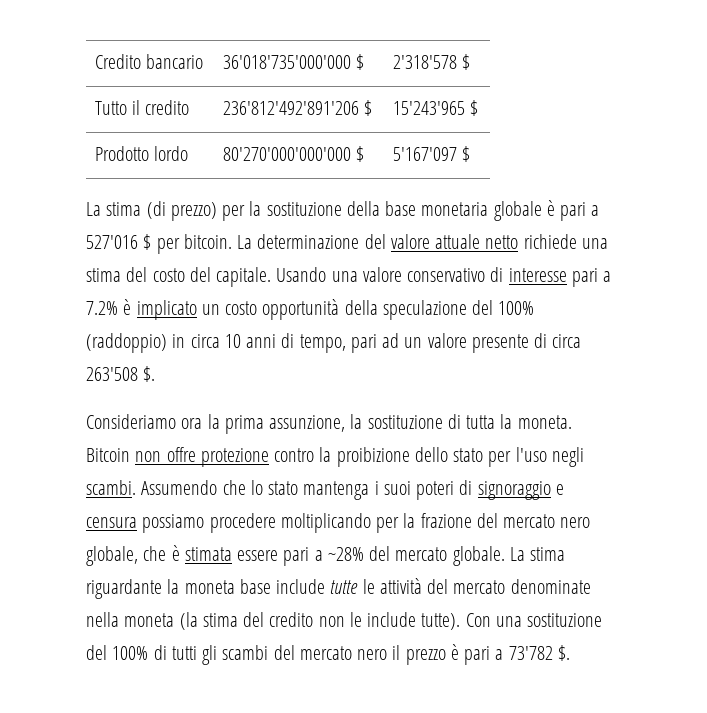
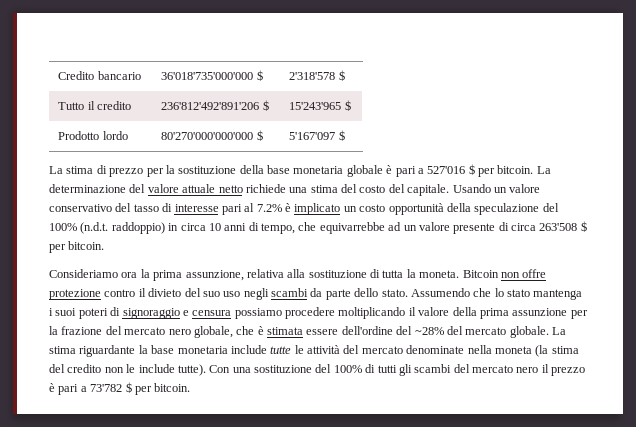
- La stima (di prezzo) per la sostituzione della base monetaria globale è pari a 527'016 $ per bitcoin.
+ La stima di prezzo per la sostituzione della base monetaria globale è pari a 527'016 $ per bitcoin.
- Usando una valore conservativo di interesse pari a 7.2% è implicato un costo opportunità della speculazione del 100% (raddoppio) in circa 10 anni di tempo, pari ad un valore presente di circa 263'508 $.
+ Usando un valore conservativo del tasso di interesse pari al 7.2% è implicato un costo opportunità della speculazione del 100% (n.d.t. raddoppio) in circa 10 anni di tempo, che equivarrebbe ad un valore presente di circa 263'508 $ per bitcoin.
- Consideriamo ora la prima assunzione, la sostituzione di tutta la moneta.
+ Consideriamo ora la prima assunzione, relativa alla sostituzione di tutta la moneta.
- Bitcoin non offre protezione contro la proibizione dello stato per l'uso negli scambi.
+ Bitcoin non offre protezione contro il divieto del suo uso negli scambi da parte dello stato.
- Assumendo che lo stato mantenga i suoi poteri di signoraggio e censura possiamo procedere moltiplicando per la frazione del mercato nero globale, che è stimata essere pari a ~28% del mercato globale.
+ Assumendo che lo stato mantenga i suoi poteri di signoraggio e censura possiamo procedere moltiplicando il valore della prima assunzione per la frazione del mercato nero globale, che è stimata essere dell'ordine del ~28% del mercato globale.
- La stima riguardante la moneta base include tutte le attività del mercato denominate nella moneta (la stima del credito non le include tutte).
+ La stima riguardante la base monetaria include tutte le attività del mercato denominate nella moneta (la stima del credito non le include tutte).
- Con una sostituzione del 100% di tutti gli scambi del mercato nero il prezzo è pari a 73'782 $.
+ Con una sostituzione del 100% di tutti gli scambi del mercato nero il prezzo è pari a 73'782 $ per bitcoin.

